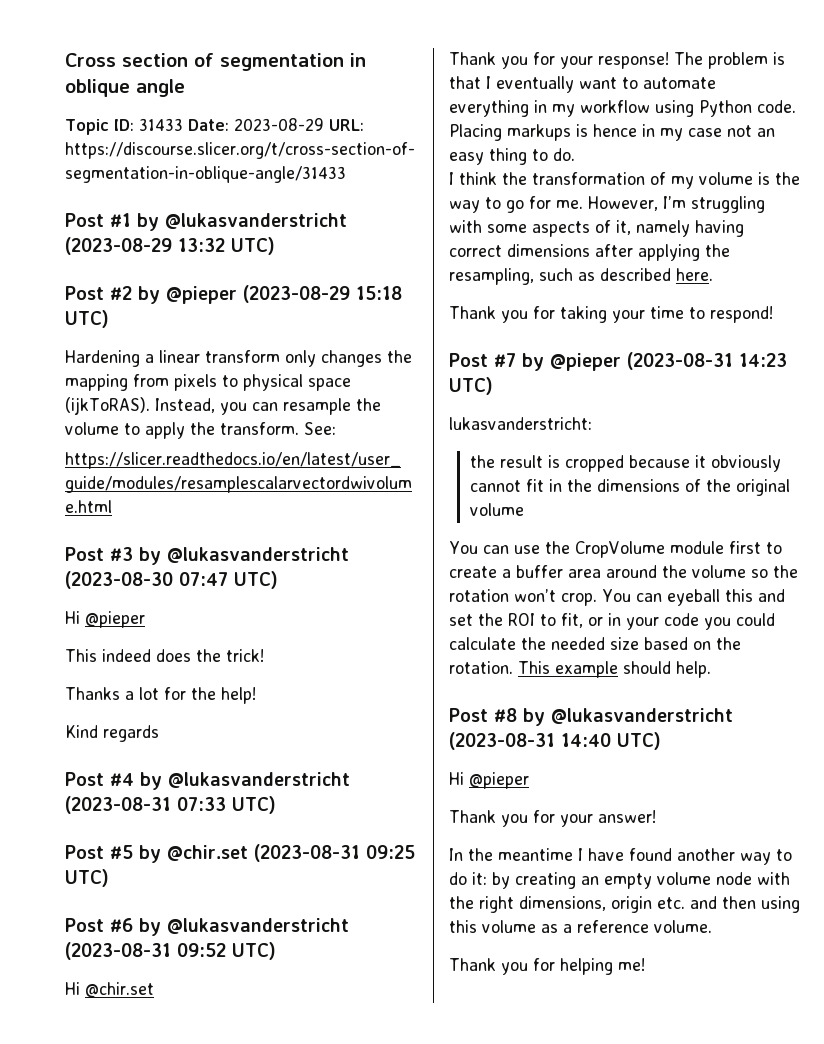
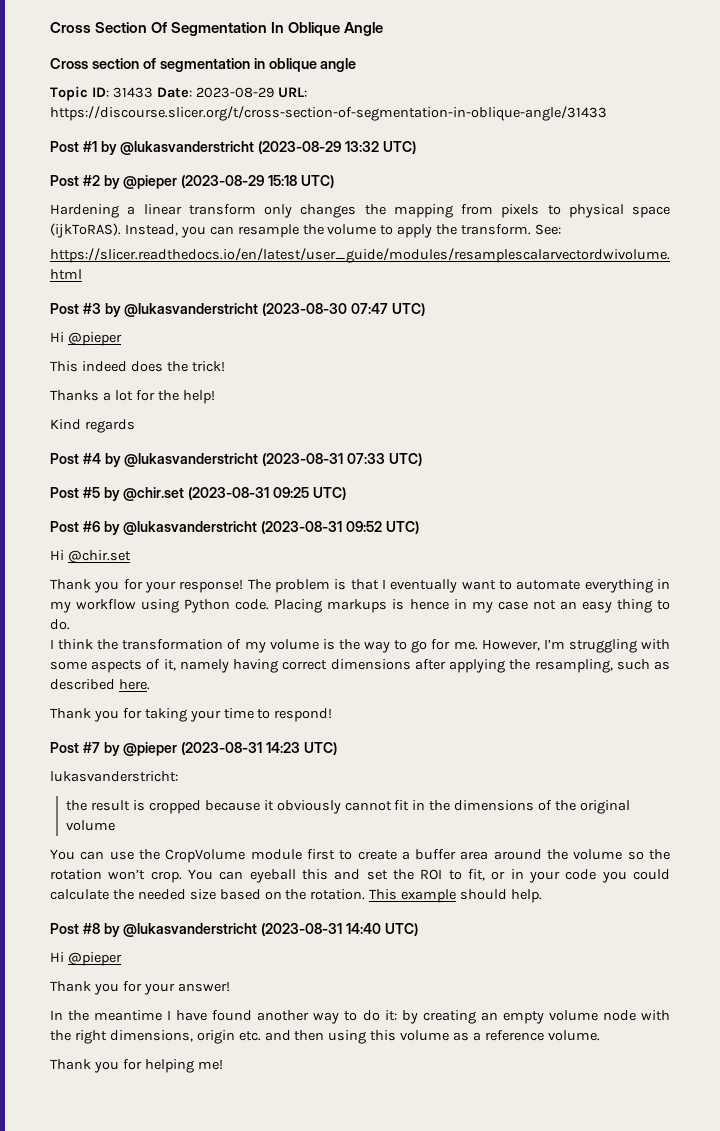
+ Cross Section Of Segmentation In Oblique Angle

